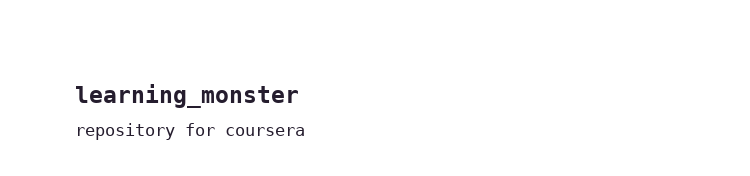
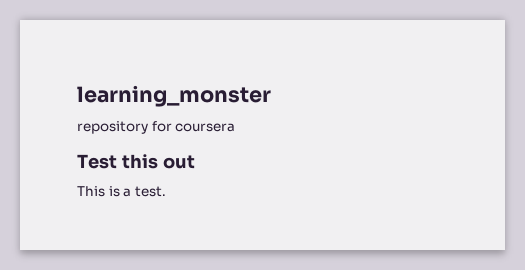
+ Test this out
+ This is a test.

